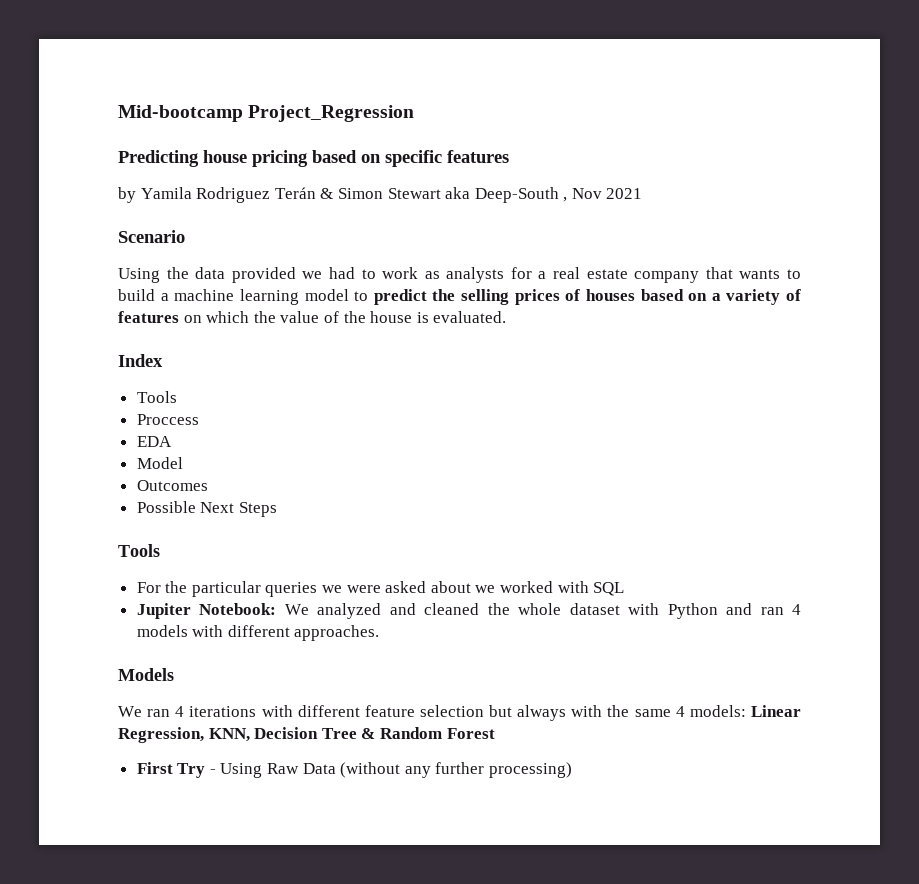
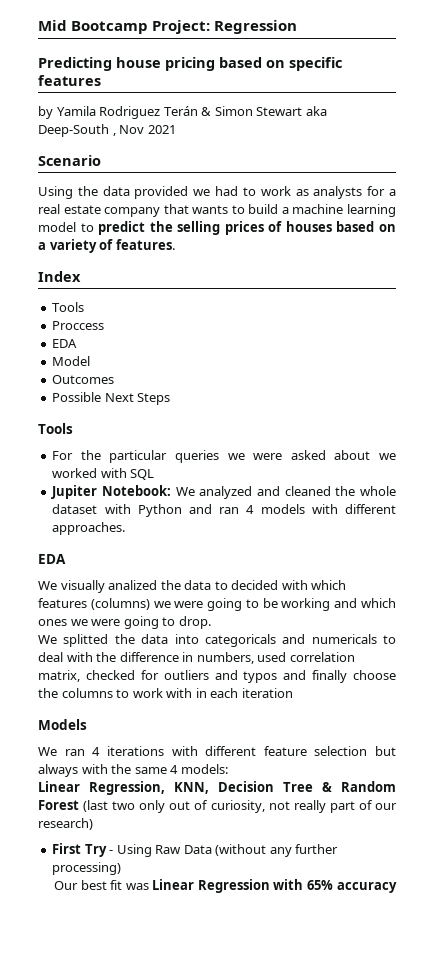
- Mid-bootcamp Project_Regression
+ Mid Bootcamp Project: Regression
- Using the data provided we had to work as analysts for a real estate company that wants to build a machine learning model to predict the selling prices of houses based on a variety of features on which the value of the house is evaluated.
+ Using the data provided we had to work as analysts for a real estate company that wants to build a machine learning model to predict the selling prices of houses based on a variety of features.
  Jupiter Notebook: We analyzed and cleaned the whole dataset with Python and ran 4 models with different approaches.
+ EDA
+ We visually analized the data to decided with which features (columns) we were going to be working and which ones we were going to drop.
+ We splitted the data into categoricals and numericals to deal with the difference in numbers, used correlation matrix, checked for outliers and typos and finally choose the columns to work with in each iteration
- We ran 4 iterations with different feature selection but always with the same 4 models: Linear Regression, KNN, Decision Tree & Random Forest
+ We ran 4 iterations with different feature selection but always with the same 4 models:
+ Linear Regression, KNN, Decision Tree & Random Forest (last two only out of curiosity, not really part of our research)
+ Our best fit was Linear Regression with 65% accuracy

